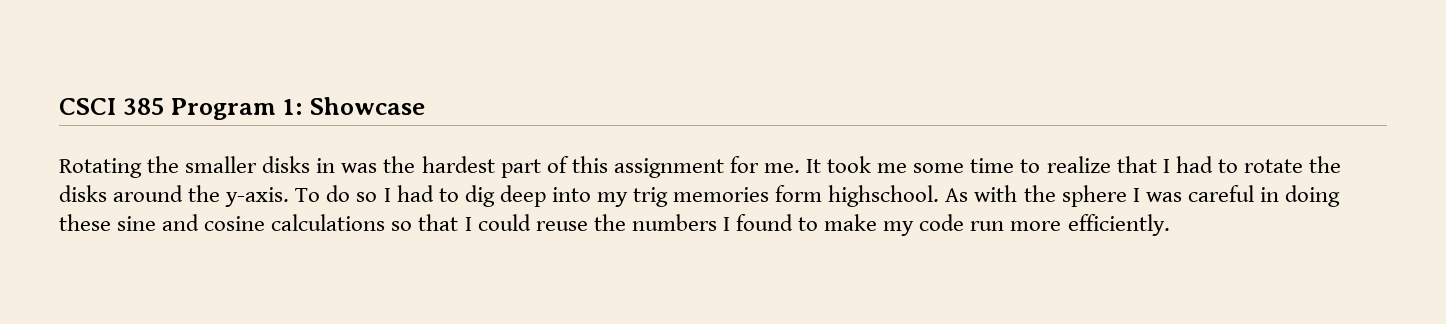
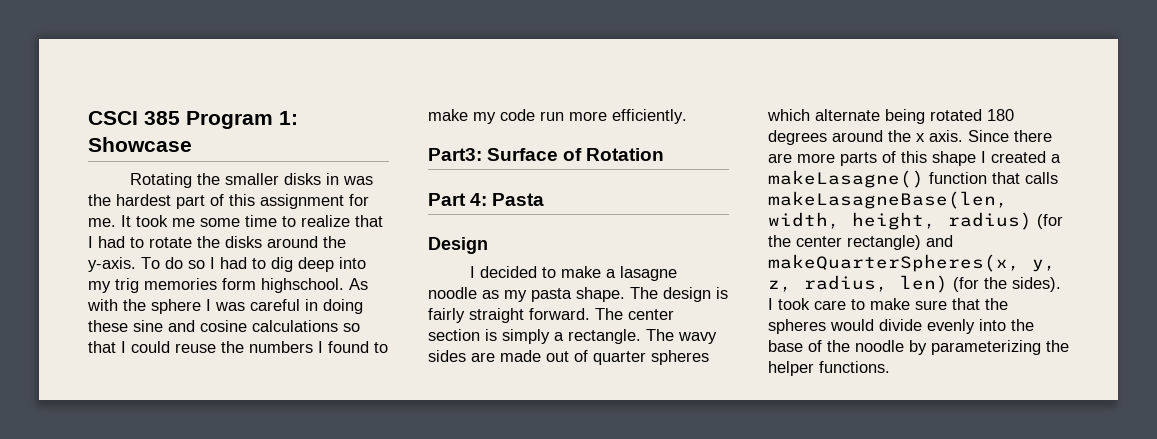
+ Part3: Surface of Rotation
+ Part 4: Pasta
+ Design
+ I decided to make a lasagne noodle as my pasta shape. The design is fairly straight forward. The center section is simply a rectangle. The wavy sides are made out of quarter spheres which alternate being rotated 180 degrees around the x axis. Since there are more parts of this shape I created a makeLasagne() function that calls makeLasagneBase(len, width, height, radius) (for the center rectangle) and makeQuarterSpheres(x, y, z, radius, len) (for the sides). I took care to make sure that the spheres would divide evenly into the base of the noodle by parameterizing the helper functions.

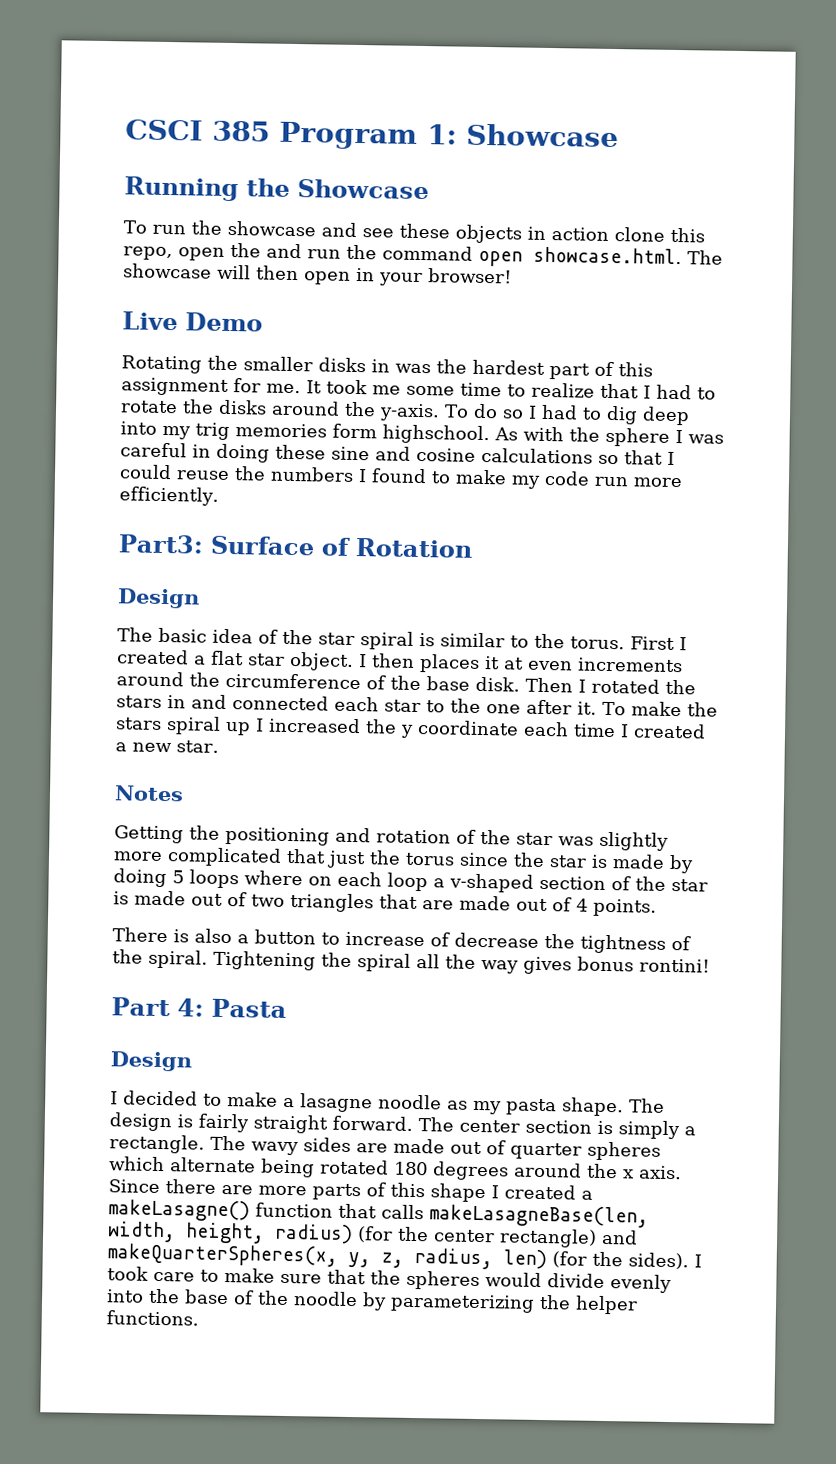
+ Running the Showcase
+ To run the showcase and see these objects in action clone this repo, open the and run the command open showcase.html. The showcase will then open in your browser!
+ Live Demo
  Part3: Surface of Rotation
+ Design
+ The basic idea of the star spiral is similar to the torus. First I created a flat star object. I then places it at even increments around the circumference of the base disk. Then I rotated the stars in and connected each star to the one after it. To make the stars spiral up I increased the y coordinate each time I created a new star.
+ Notes
+ Getting the positioning and rotation of the star was slightly more complicated that just the torus since the star is made by doing 5 loops where on each loop a v-shaped section of the star is made out of two triangles that are made out of 4 points.
+ There is also a button to increase of decrease the tightness of the spiral. Tightening the spiral all the way gives bonus rontini!

